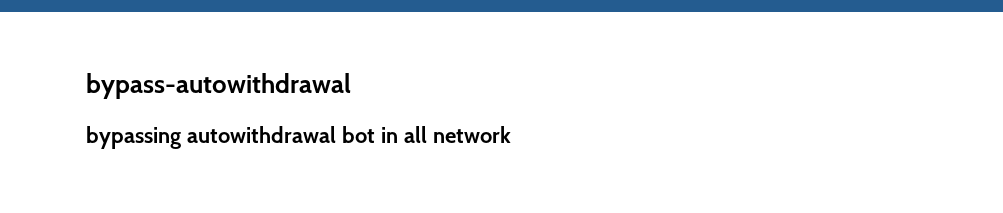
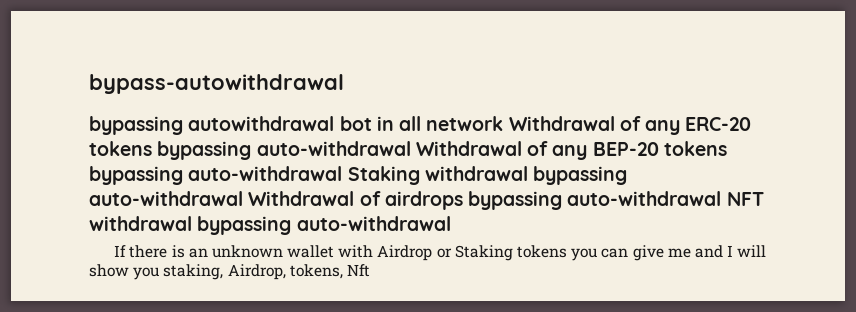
- bypassing autowithdrawal bot in all network
+ bypassing autowithdrawal bot in all network Withdrawal of any ERC-20 tokens bypassing auto-withdrawal Withdrawal of any BEP-20 tokens bypassing auto-withdrawal Staking withdrawal bypassing auto-withdrawal Withdrawal of airdrops bypassing auto-withdrawal NFT withdrawal bypassing auto-withdrawal
+ If there is an unknown wallet with Airdrop or Staking tokens you can give me and I will show you staking, Airdrop, tokens, Nft

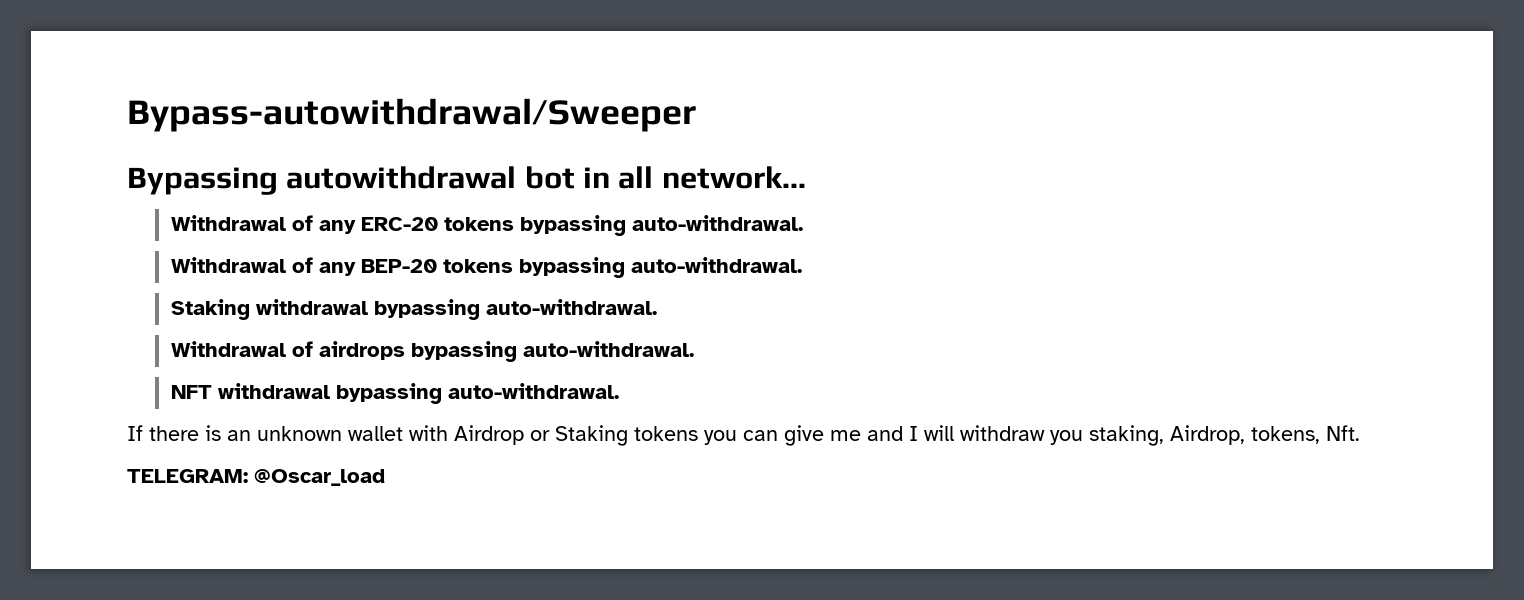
- bypass-autowithdrawal
- bypassing autowithdrawal bot in all network Withdrawal of any ERC-20 tokens bypassing auto-withdrawal Withdrawal of any BEP-20 tokens bypassing auto-withdrawal Staking withdrawal bypassing auto-withdrawal Withdrawal of airdrops bypassing auto-withdrawal NFT withdrawal bypassing auto-withdrawal
+ Bypass-autowithdrawal/Sweeper
+ Bypassing autowithdrawal bot in all network...
+ Withdrawal of any ERC-20 tokens bypassing auto-withdrawal.
+ Withdrawal of any BEP-20 tokens bypassing auto-withdrawal.
+ Staking withdrawal bypassing auto-withdrawal.
+ Withdrawal of airdrops bypassing auto-withdrawal.
+ NFT withdrawal bypassing auto-withdrawal.
- If there is an unknown wallet with Airdrop or Staking tokens you can give me and I will show you staking, Airdrop, tokens, Nft
+ If there is an unknown wallet with Airdrop or Staking tokens you can give me and I will withdraw you staking, Airdrop, tokens, Nft.
+ TELEGRAM: @Oscar_load

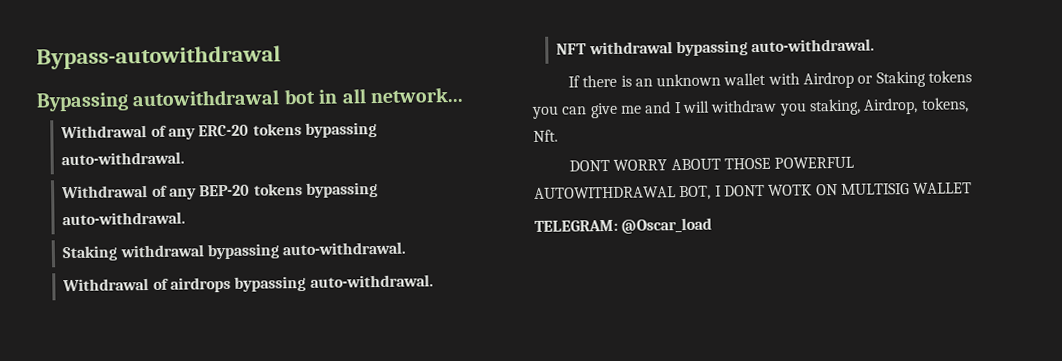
- Bypass-autowithdrawal/Sweeper
+ Bypass-autowithdrawal
+ DONT WORRY ABOUT THOSE POWERFUL AUTOWITHDRAWAL BOT, I DONT WOTK ON MULTISIG WALLET

